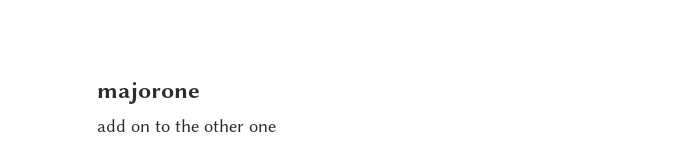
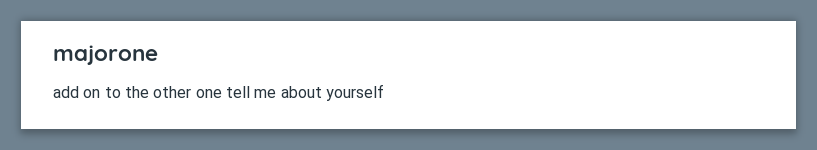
- add on to the other one
+ add on to the other one tell me about yourself

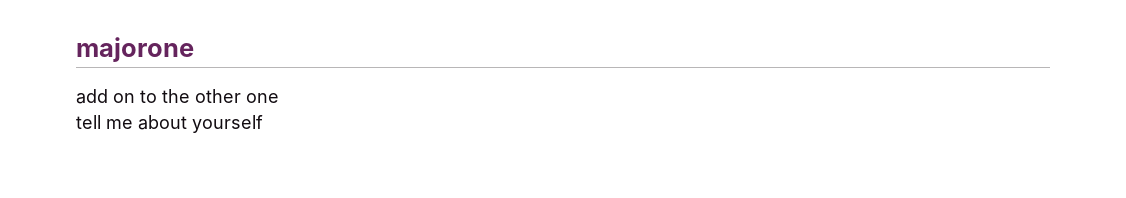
- add on to the other one tell me about yourself
+ add on to the other one
+ tell me about yourself

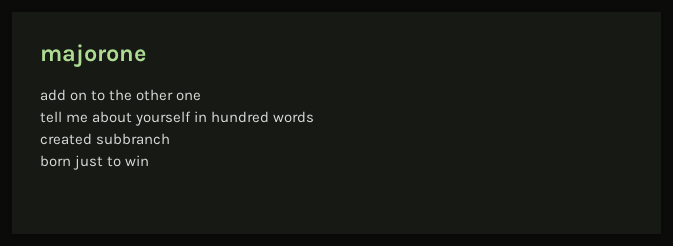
- tell me about yourself
+ tell me about yourself in hundred words
+ created subbranch
+ born just to win

